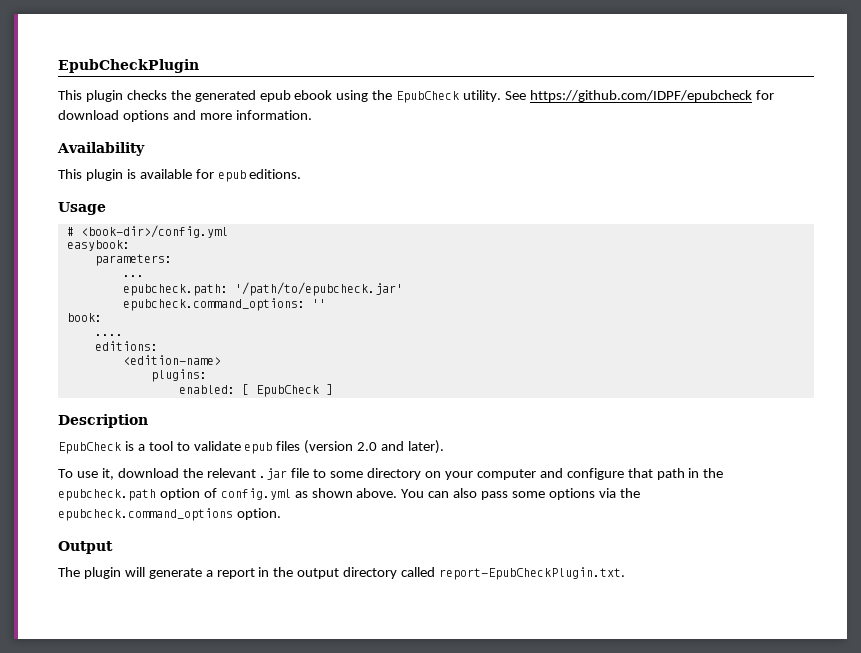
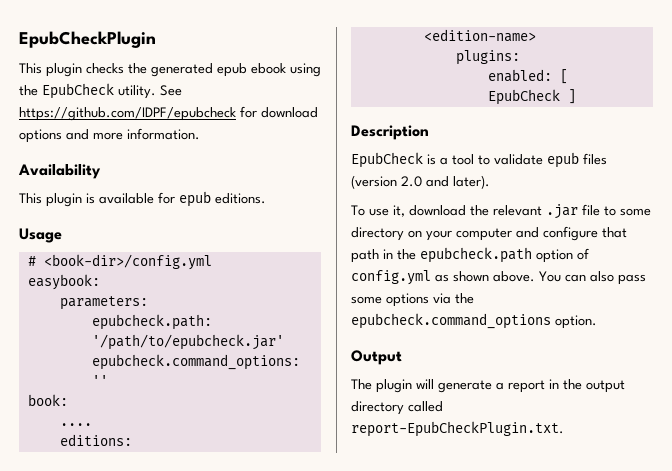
- ...

